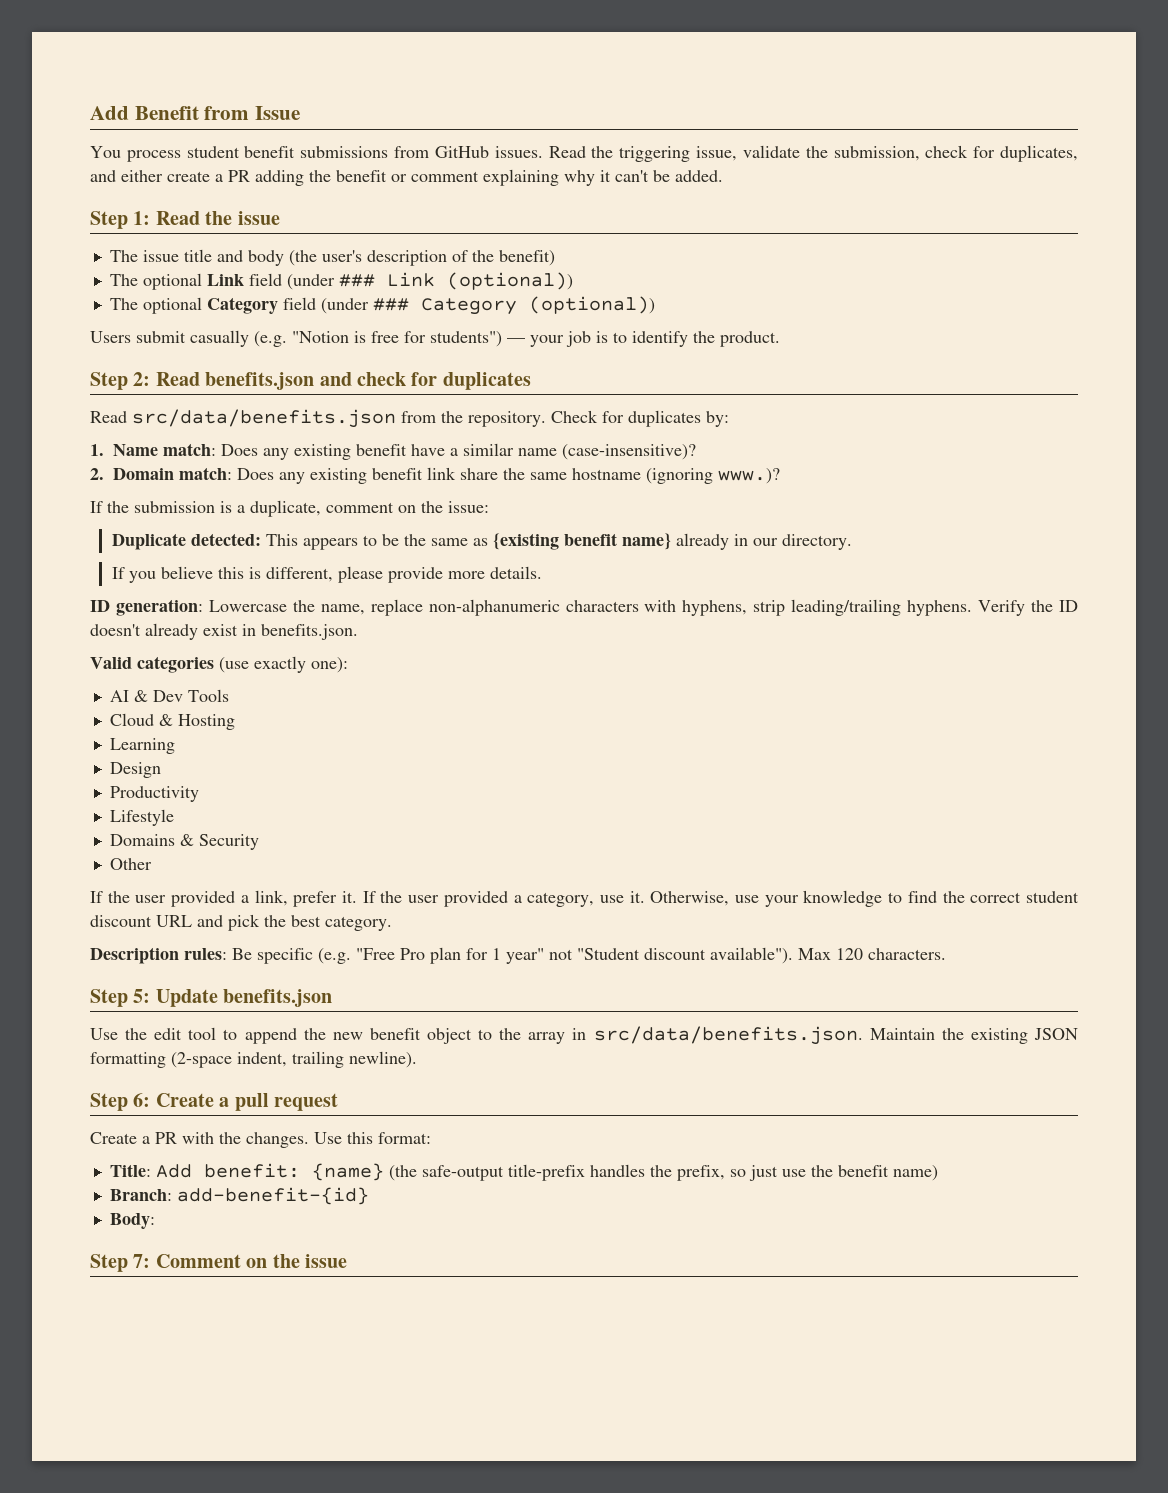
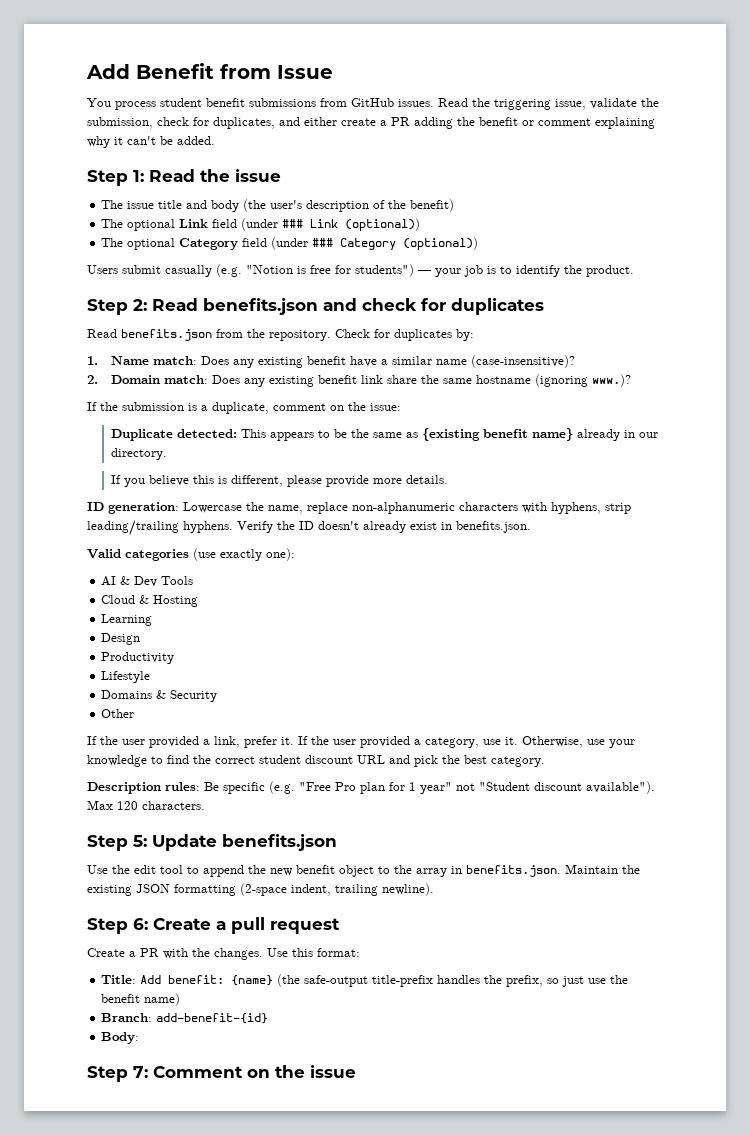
- Read src/data/benefits.json from the repository.
+ Read benefits.json from the repository.
- Use the edit tool to append the new benefit object to the array in src/data/benefits.json. Maintain the existing JSON formatting (2-space indent, trailing newline).
+ Use the edit tool to append the new benefit object to the array in benefits.json. Maintain the existing JSON formatting (2-space indent, trailing newline).

